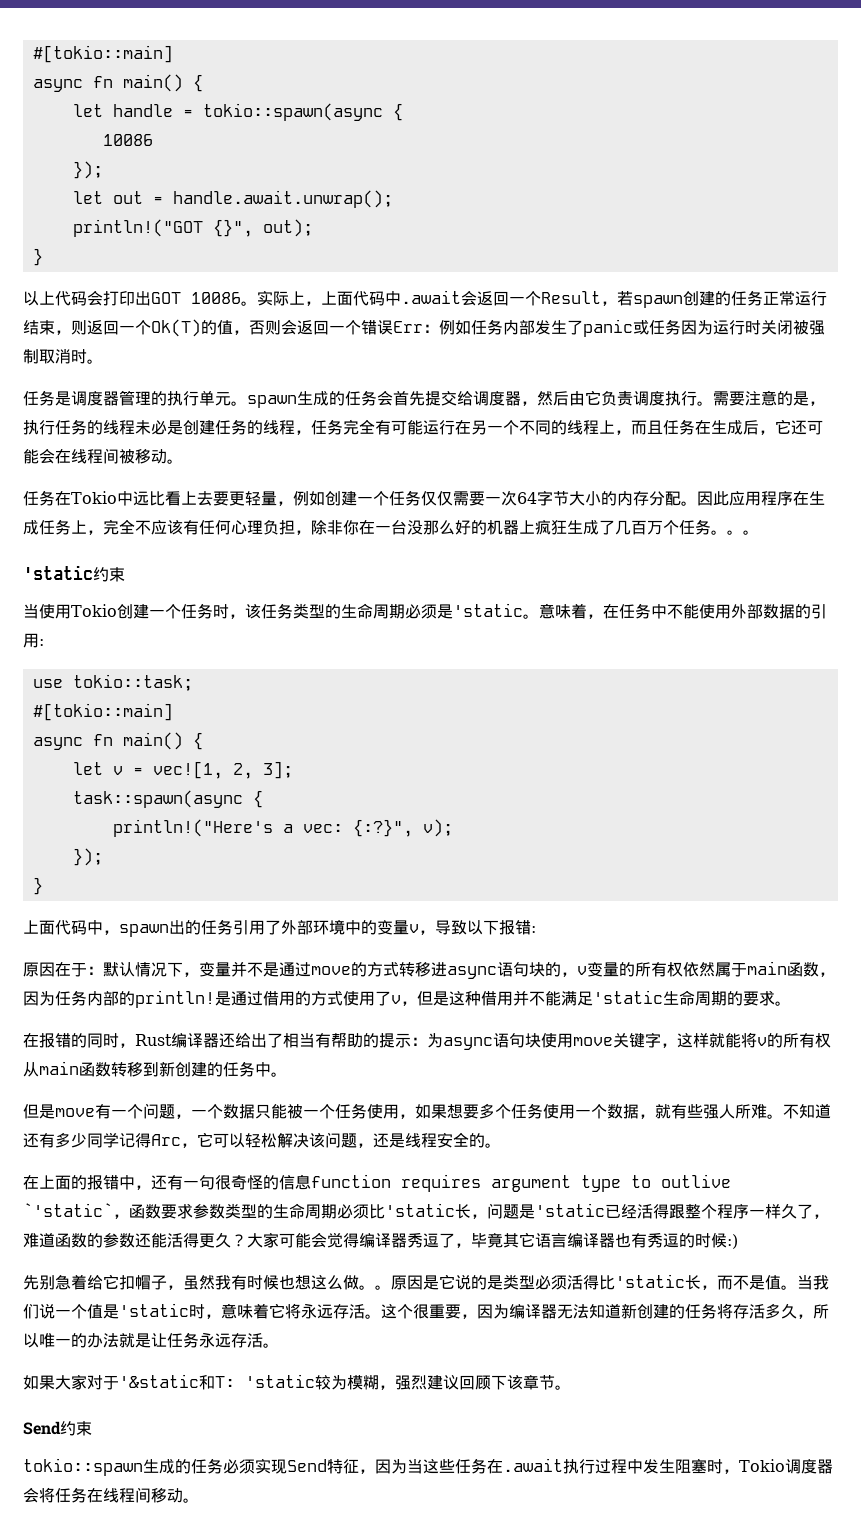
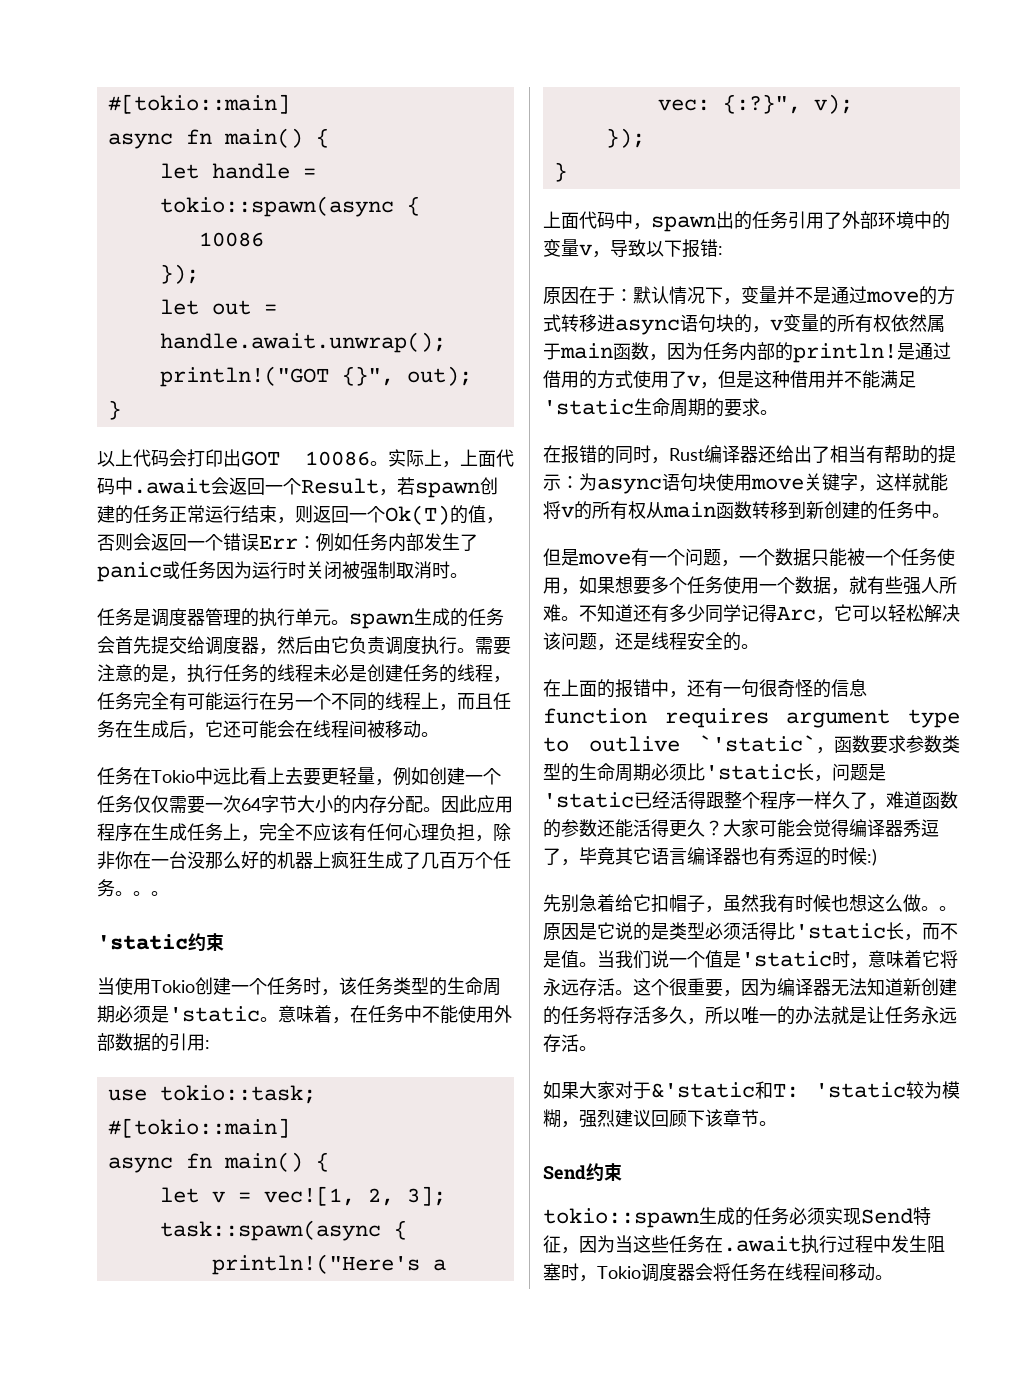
- 如果大家对于'&static和T: 'static较为模糊，强烈建议回顾下该章节。
+ 如果大家对于&'static和T: 'static较为模糊，强烈建议回顾下该章节。

